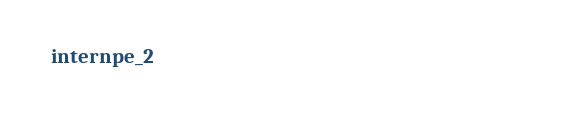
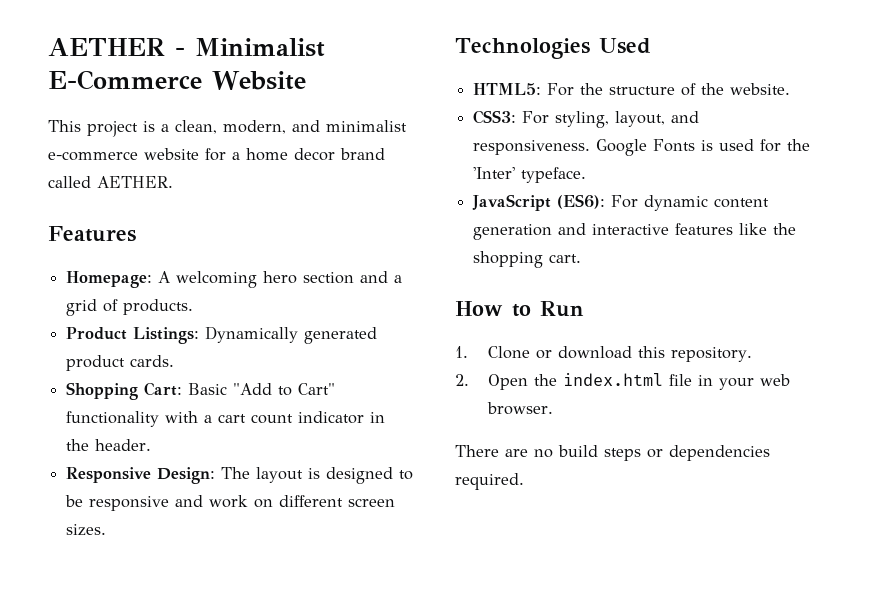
- internpe_2
+ AETHER - Minimalist E-Commerce Website
+ This project is a clean, modern, and minimalist e-commerce website for a home decor brand called AETHER.
+ Features
+ Homepage: A welcoming hero section and a grid of products.
+ Product Listings: Dynamically generated product cards.
+ Shopping Cart: Basic "Add to Cart" functionality with a cart count indicator in the header.
+ Responsive Design: The layout is designed to be responsive and work on different screen sizes.
+ Technologies Used
+ HTML5: For the structure of the website.
+ CSS3: For styling, layout, and responsiveness. Google Fonts is used for the 'Inter' typeface.
+ JavaScript (ES6): For dynamic content generation and interactive features like the shopping cart.
+ How to Run
+ 1. Clone or download this repository.
+ 2. Open the index.html file in your web browser.
+ There are no build steps or dependencies required.

